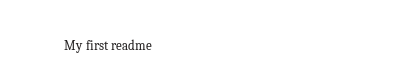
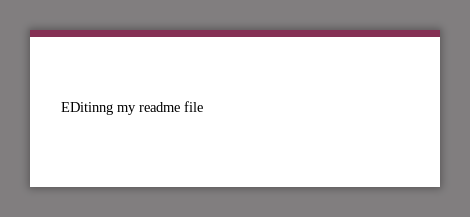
- My first readme
+ EDitinng my readme file

